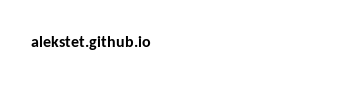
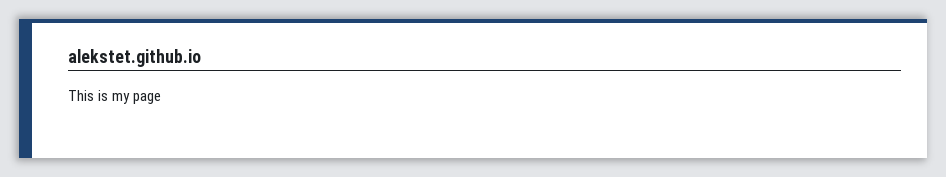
+ This is my page

